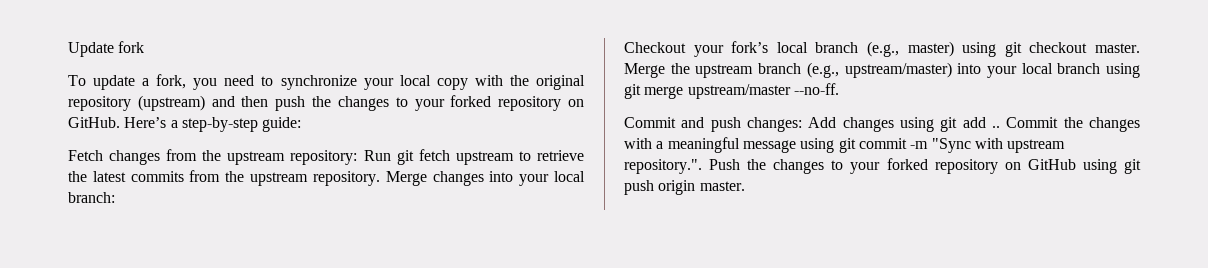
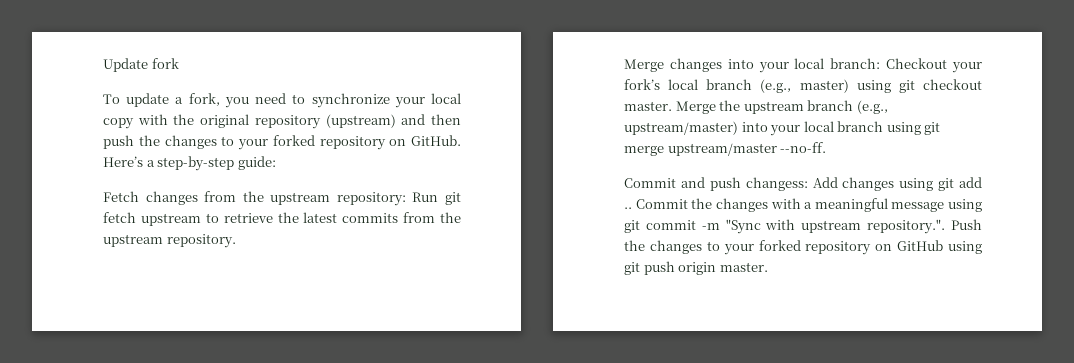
- Fetch changes from the upstream repository: Run git fetch upstream to retrieve the latest commits from the upstream repository. Merge changes into your local branch:
- Checkout your fork’s local branch (e.g., master) using git checkout master.
+ Fetch changes from the upstream repository: Run git fetch upstream to retrieve the latest commits from the upstream repository.
+ Merge changes into your local branch: Checkout your fork’s local branch (e.g., master) using git checkout master.
- Commit and push changes: Add changes using git add ..
+ Commit and push changess: Add changes using git add ..

